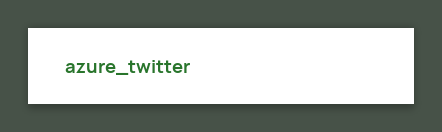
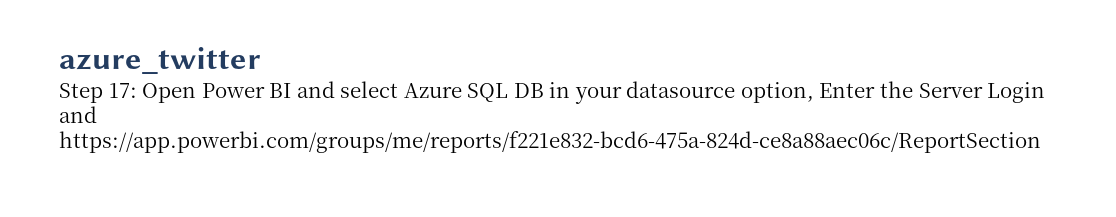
+ Step 17: Open Power BI and select Azure SQL DB in your datasource option, Enter the Server Login and https://app.powerbi.com/groups/me/reports/f221e832-bcd6-475a-824d-ce8a88aec06c/ReportSection

